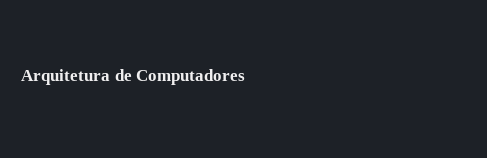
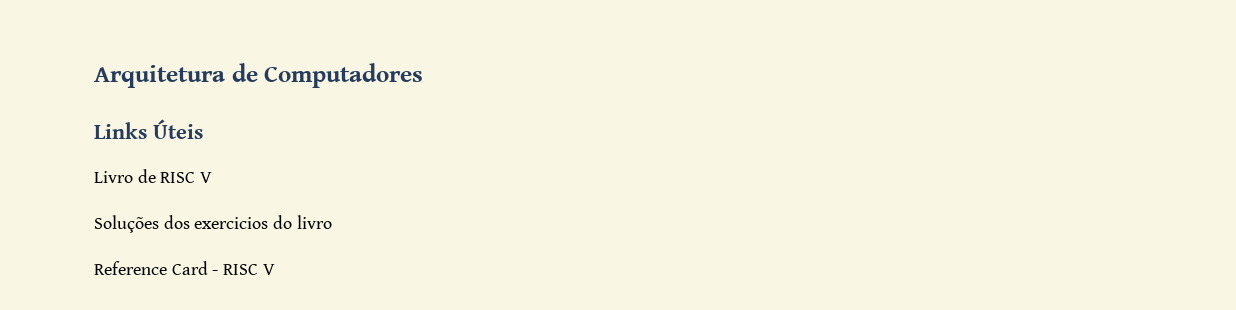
+ Links Úteis
+ Livro de RISC V
+ Soluções dos exercicios do livro
+ Reference Card - RISC V

